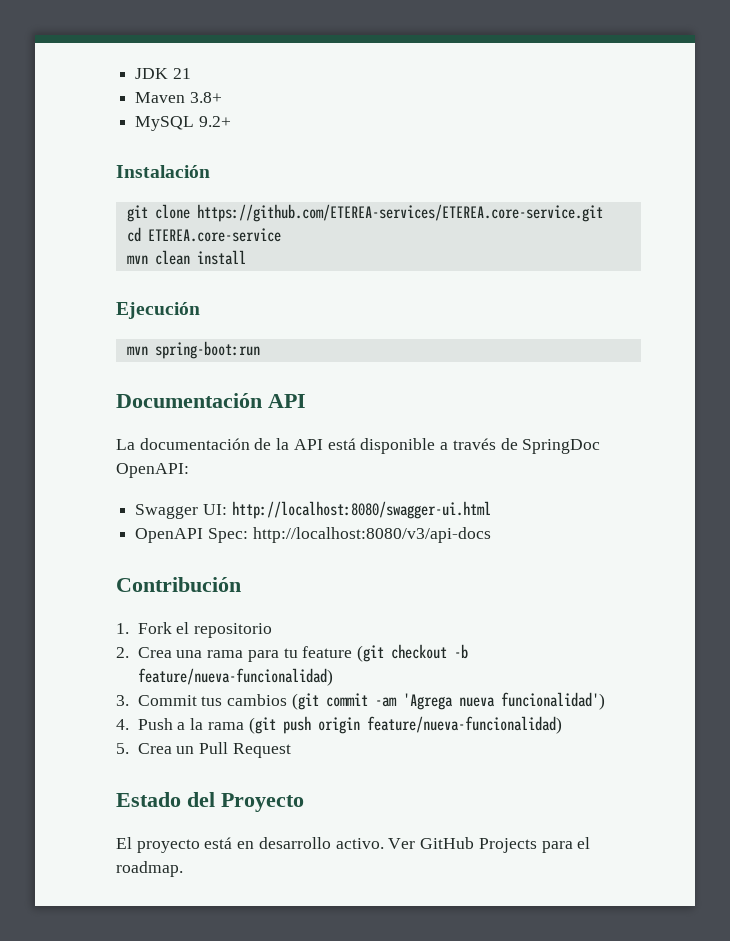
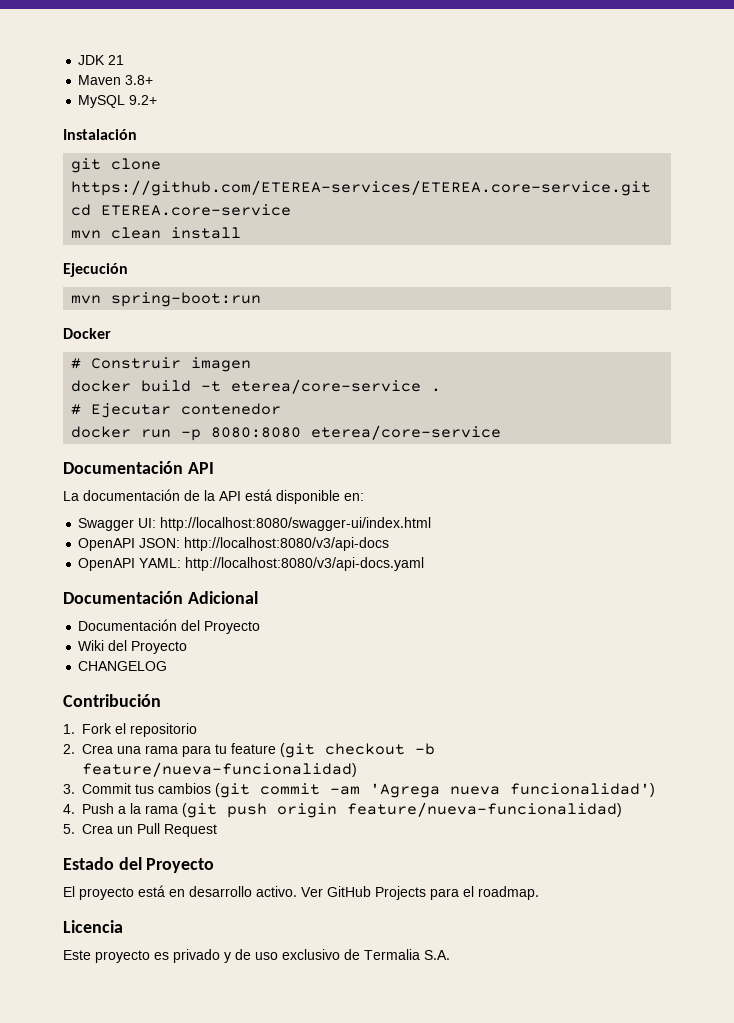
+ Docker
+ # Construir imagen
+ docker build -t eterea/core-service .
+ # Ejecutar contenedor
+ docker run -p 8080:8080 eterea/core-service
- La documentación de la API está disponible a través de SpringDoc OpenAPI:
+ La documentación de la API está disponible en:
- Swagger UI: http://localhost:8080/swagger-ui.html
- OpenAPI Spec: http://localhost:8080/v3/api-docs
+ Swagger UI: http://localhost:8080/swagger-ui/index.html
+ OpenAPI JSON: http://localhost:8080/v3/api-docs
+ OpenAPI YAML: http://localhost:8080/v3/api-docs.yaml
+ Documentación Adicional
+ Documentación del Proyecto
+ Wiki del Proyecto
+ CHANGELOG
+ Licencia
+ Este proyecto es privado y de uso exclusivo de Termalia S.A.

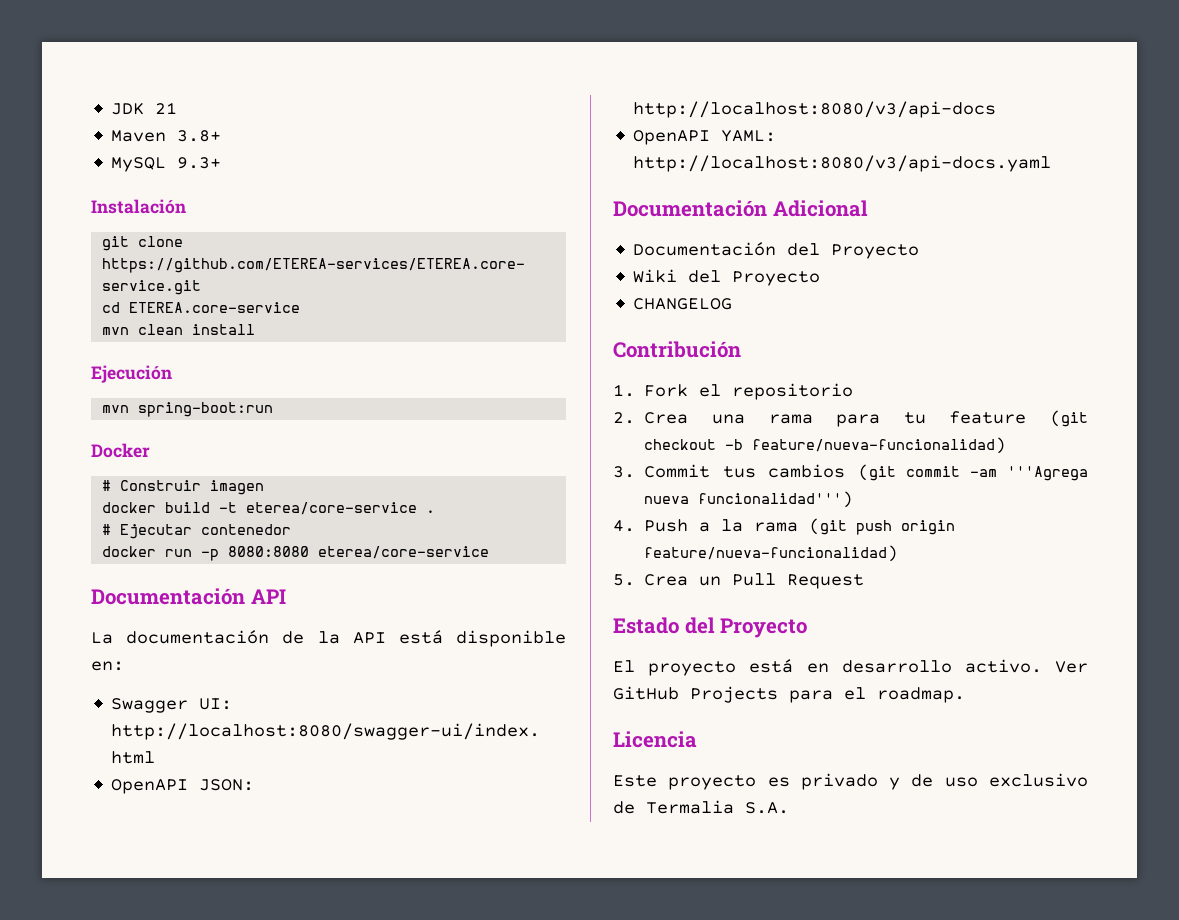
- MySQL 9.2+
+ MySQL 9.3+
- 3. Commit tus cambios (git commit -am 'Agrega nueva funcionalidad')
+ 3. Commit tus cambios (git commit -am '''Agrega nueva funcionalidad''')

